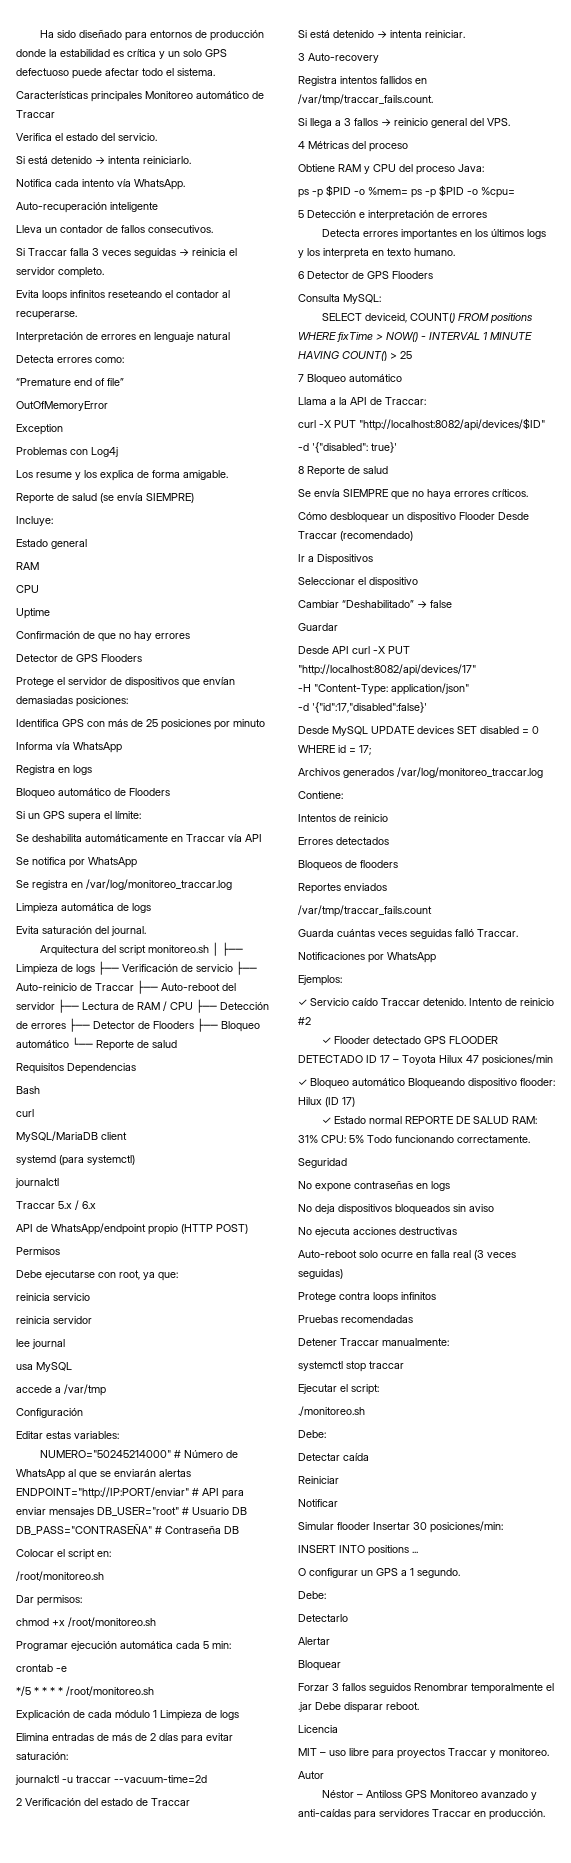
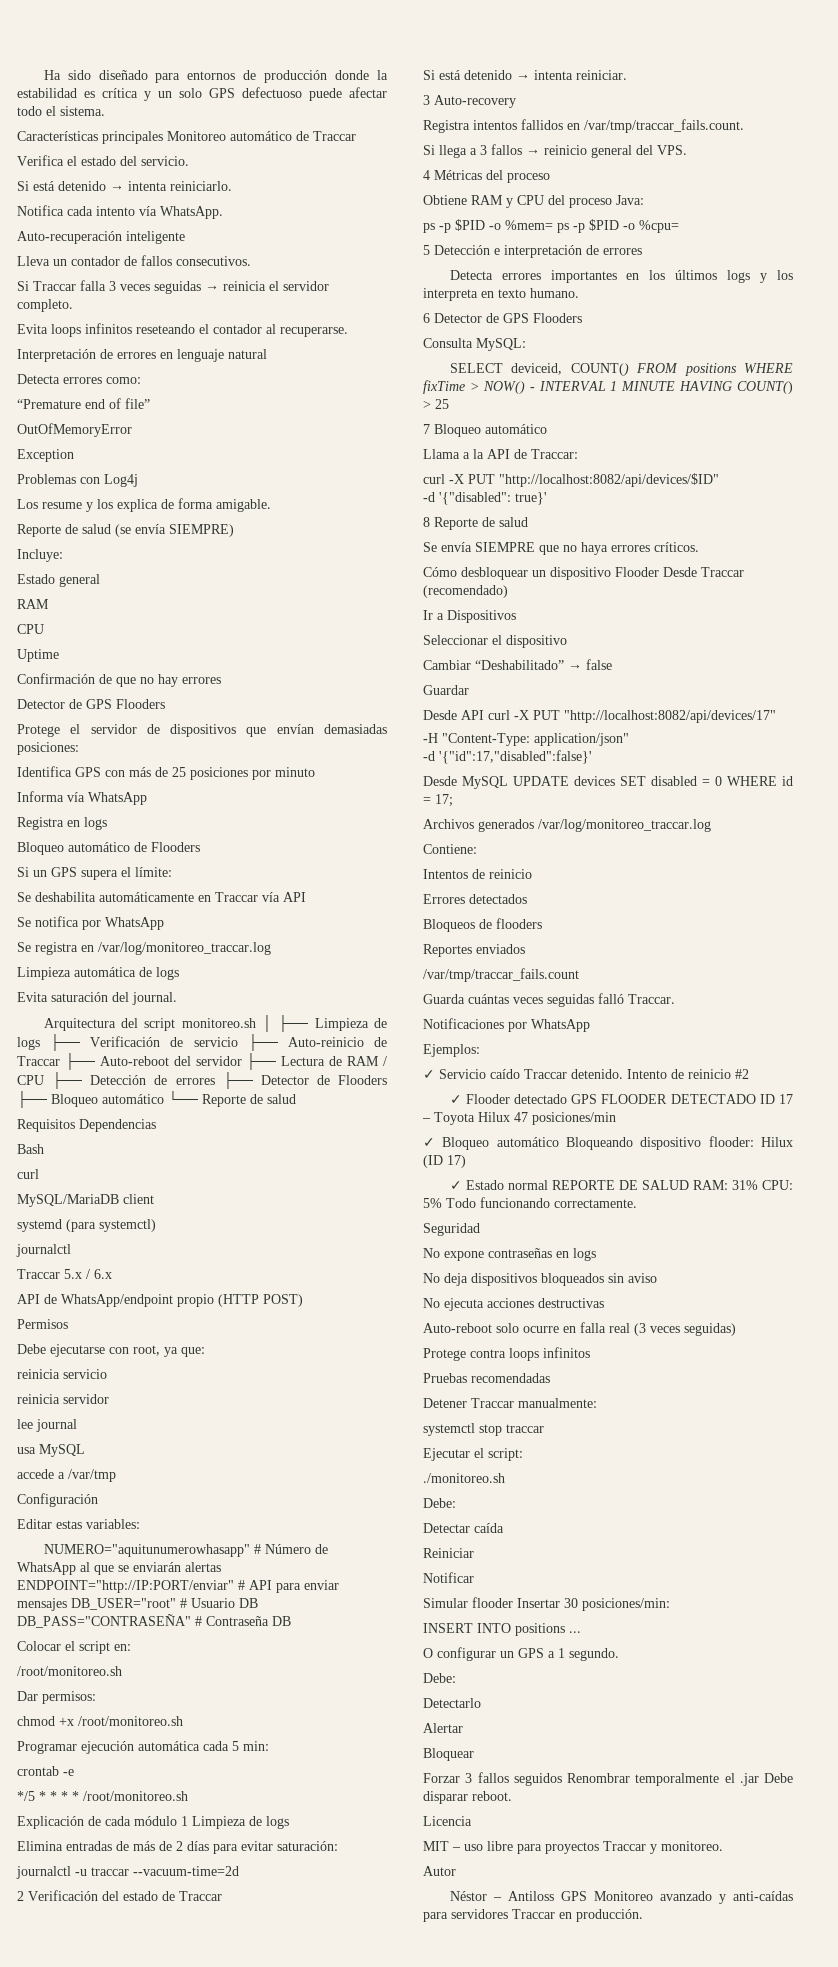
- NUMERO="50245214000" # Número de WhatsApp al que se enviarán alertas ENDPOINT="http://IP:PORT/enviar" # API para enviar mensajes DB_USER="root" # Usuario DB DB_PASS="CONTRASEÑA" # Contraseña DB
+ NUMERO="aquitunumerowhasapp" # Número de WhatsApp al que se enviarán alertas ENDPOINT="http://IP:PORT/enviar" # API para enviar mensajes DB_USER="root" # Usuario DB DB_PASS="CONTRASEÑA" # Contraseña DB

